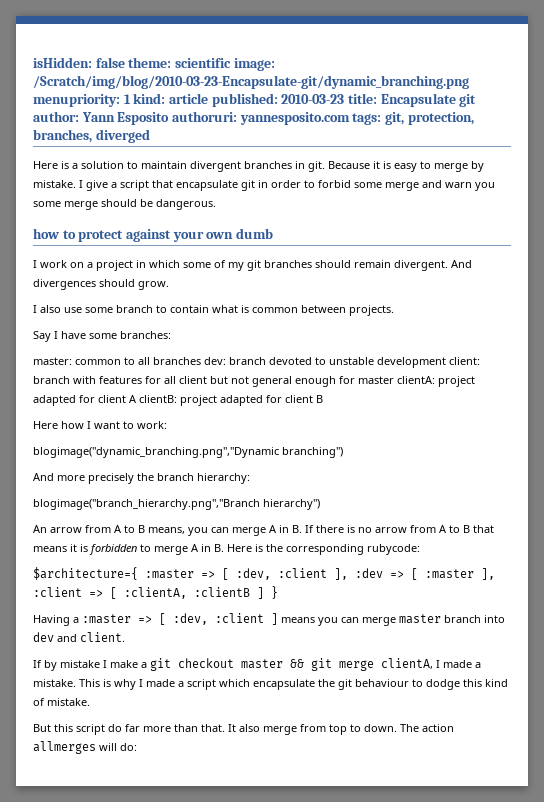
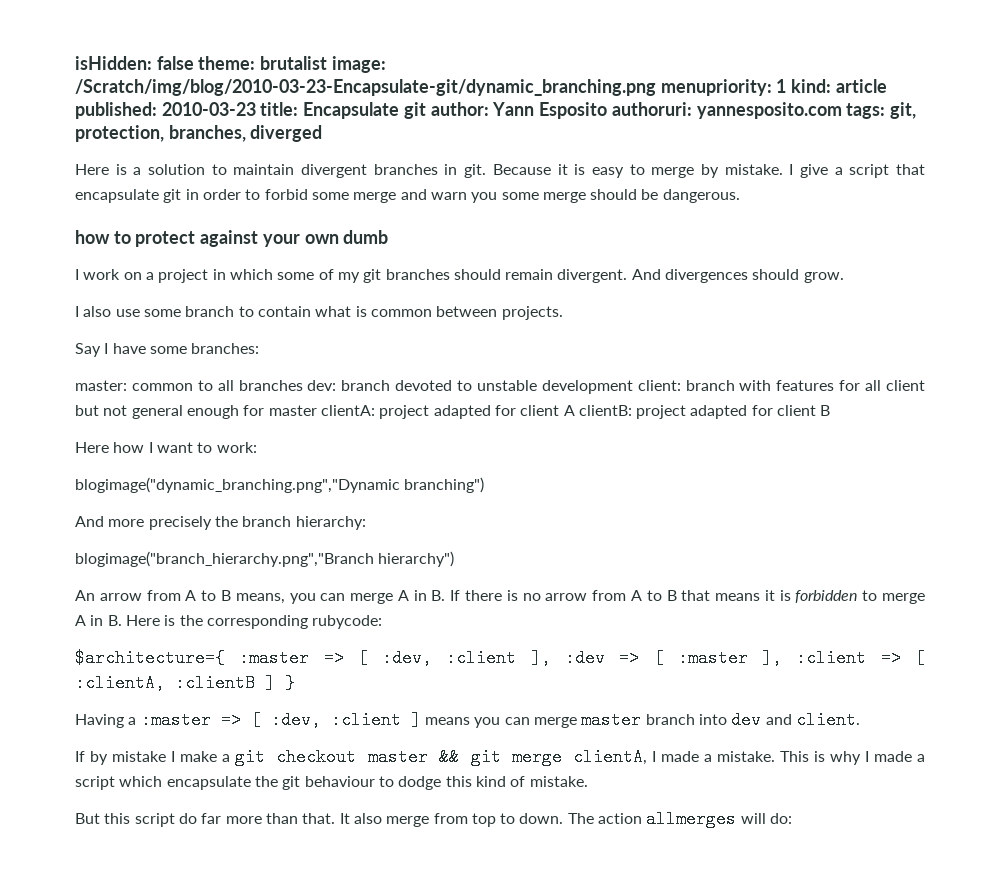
- isHidden: false theme: scientific image: /Scratch/img/blog/2010-03-23-Encapsulate-git/dynamic_branching.png menupriority: 1 kind: article published: 2010-03-23 title: Encapsulate git author: Yann Esposito authoruri: yannesposito.com tags: git, protection, branches, diverged
+ isHidden: false theme: brutalist image: /Scratch/img/blog/2010-03-23-Encapsulate-git/dynamic_branching.png menupriority: 1 kind: article published: 2010-03-23 title: Encapsulate git author: Yann Esposito authoruri: yannesposito.com tags: git, protection, branches, diverged

